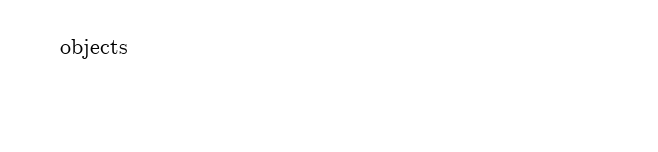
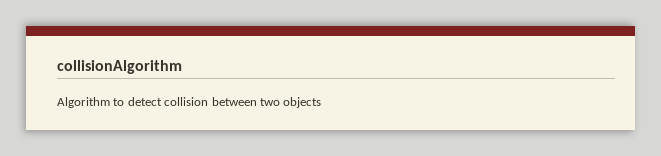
- objects
+ collisionAlgorithm
+ Algorithm to detect collision between two objects

